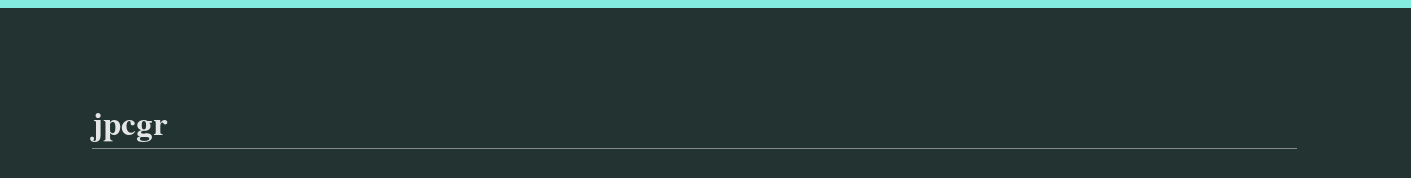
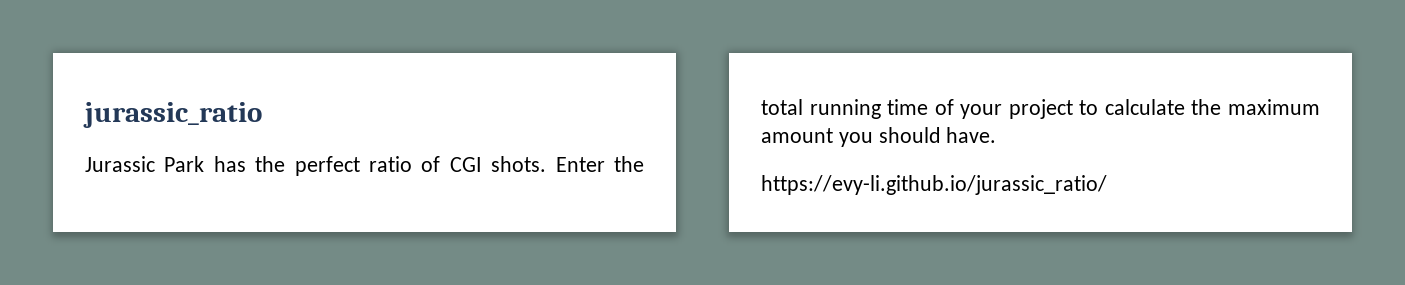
- jpcgr
+ jurassic_ratio
+ Jurassic Park has the perfect ratio of CGI shots. Enter the total running time of your project to calculate the maximum amount you should have.
+ https://evy-li.github.io/jurassic_ratio/

